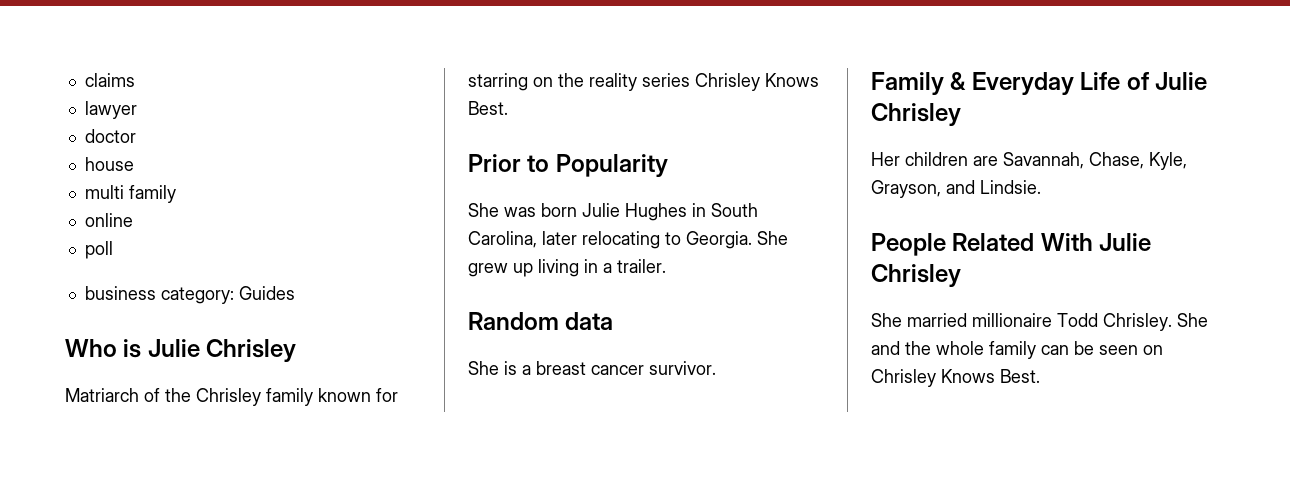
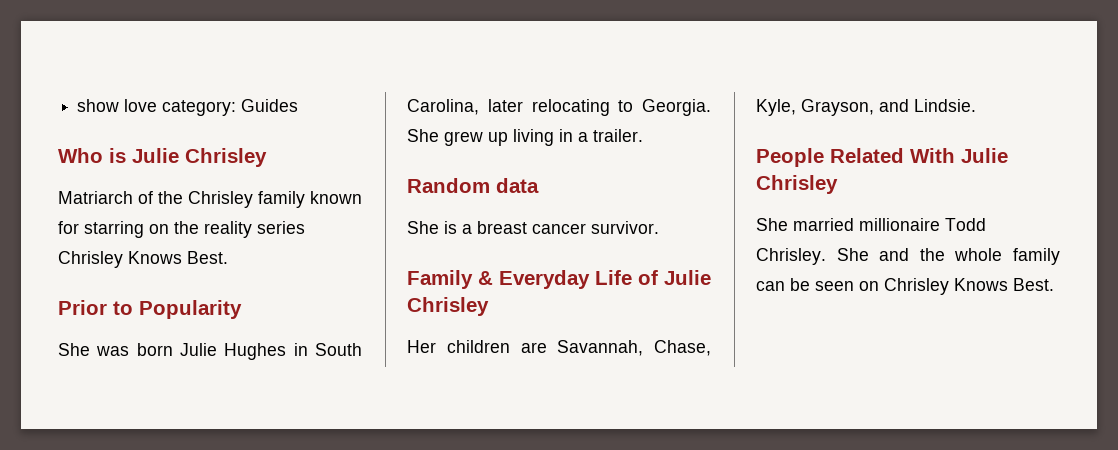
- claims
- lawyer
- doctor
- house
- multi family
- online
- poll
- business category: Guides
+ show love category: Guides

